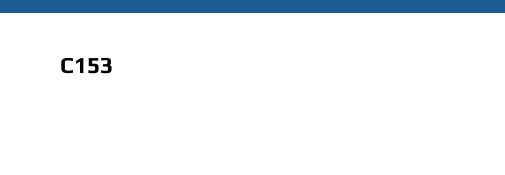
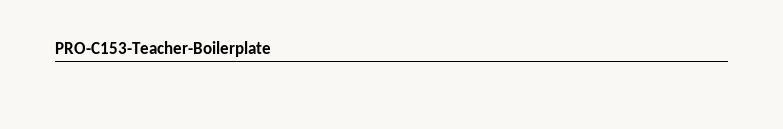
- C153
+ PRO-C153-Teacher-Boilerplate

